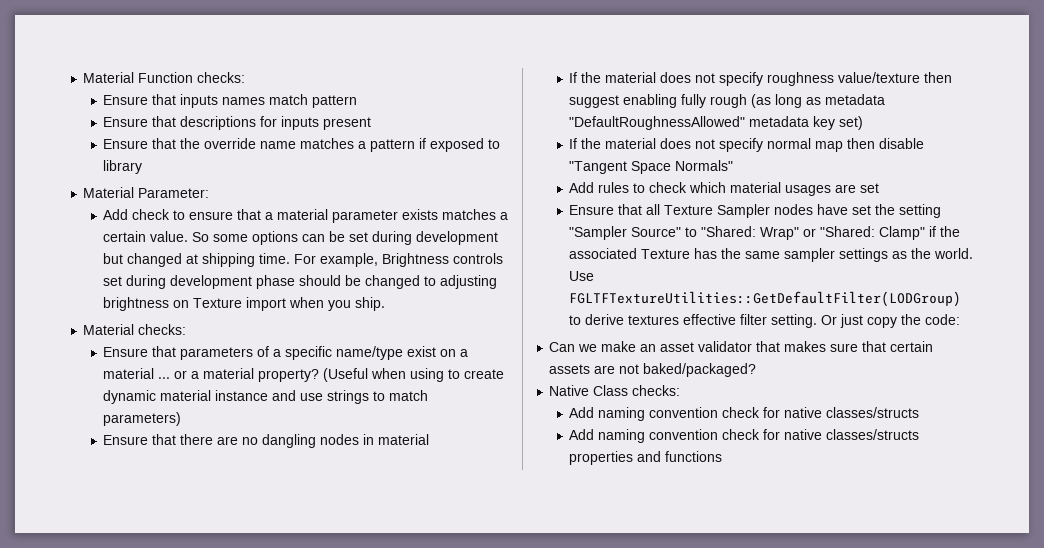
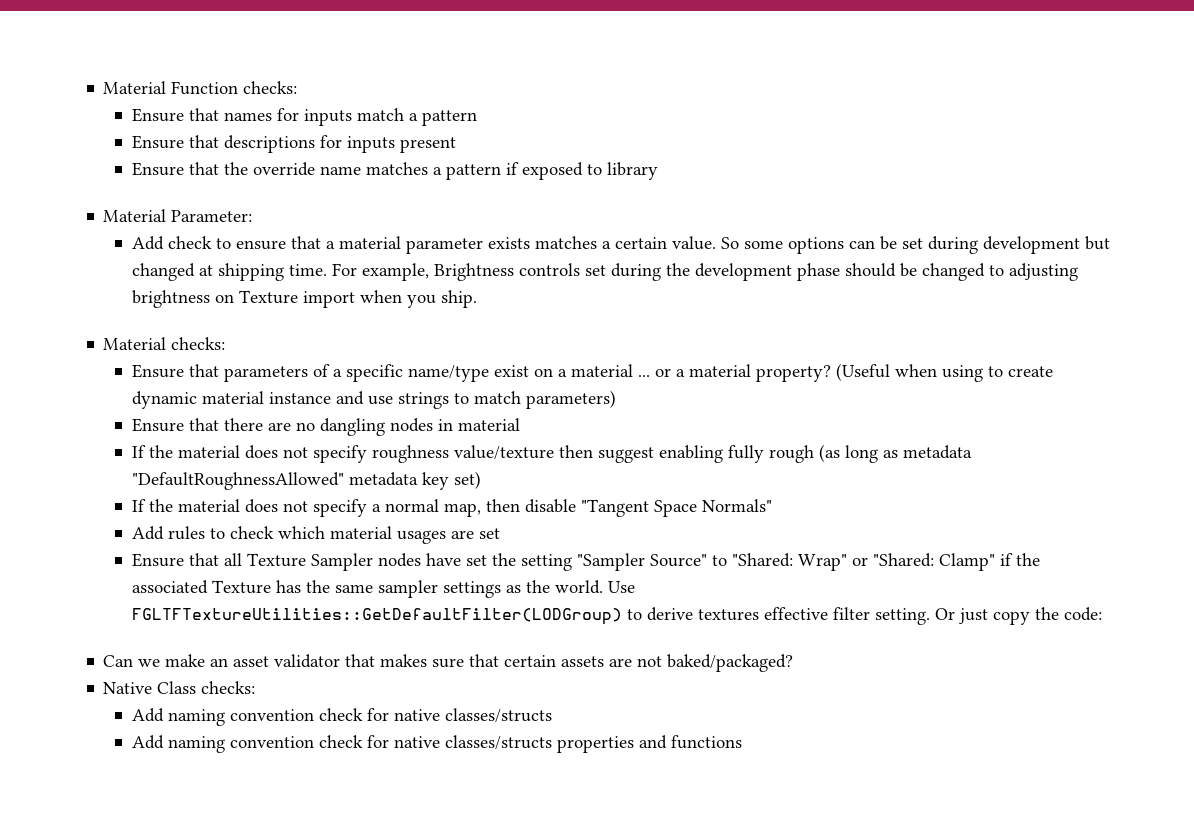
- Ensure that inputs names match pattern
+ Ensure that names for inputs match a pattern
- For example, Brightness controls set during development phase should be changed to adjusting brightness on Texture import when you ship.
+ For example, Brightness controls set during the development phase should be changed to adjusting brightness on Texture import when you ship.
- If the material does not specify normal map then disable "Tangent Space Normals"
+ If the material does not specify a normal map, then disable "Tangent Space Normals"

